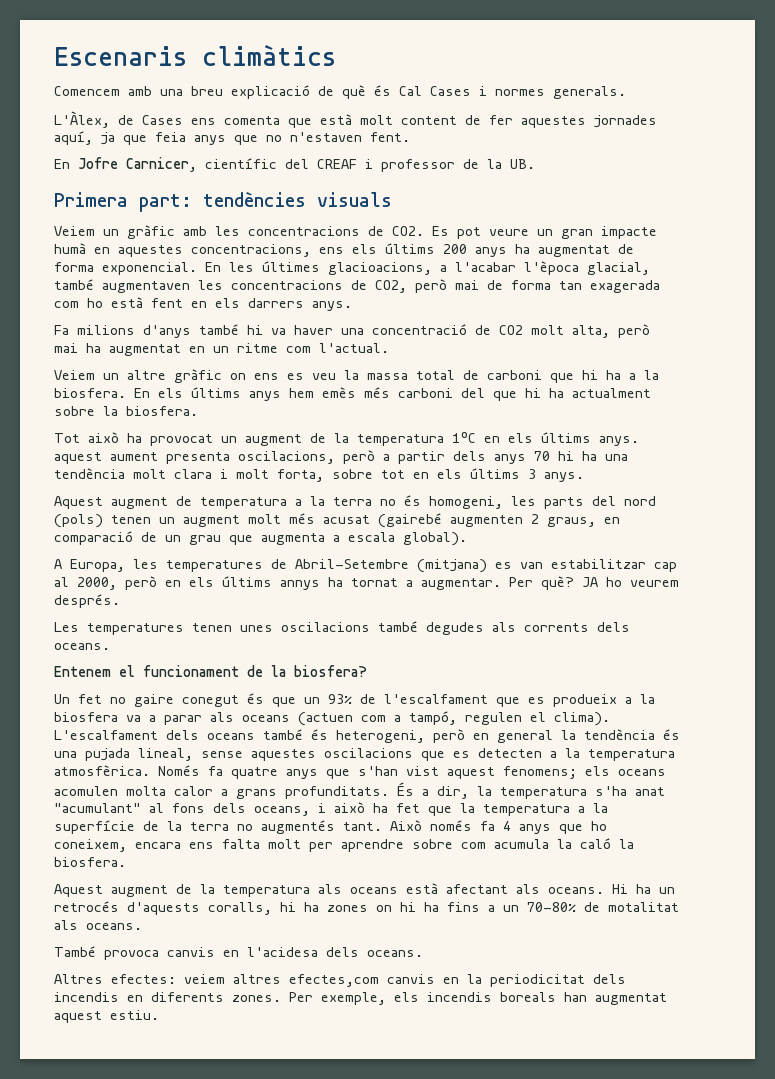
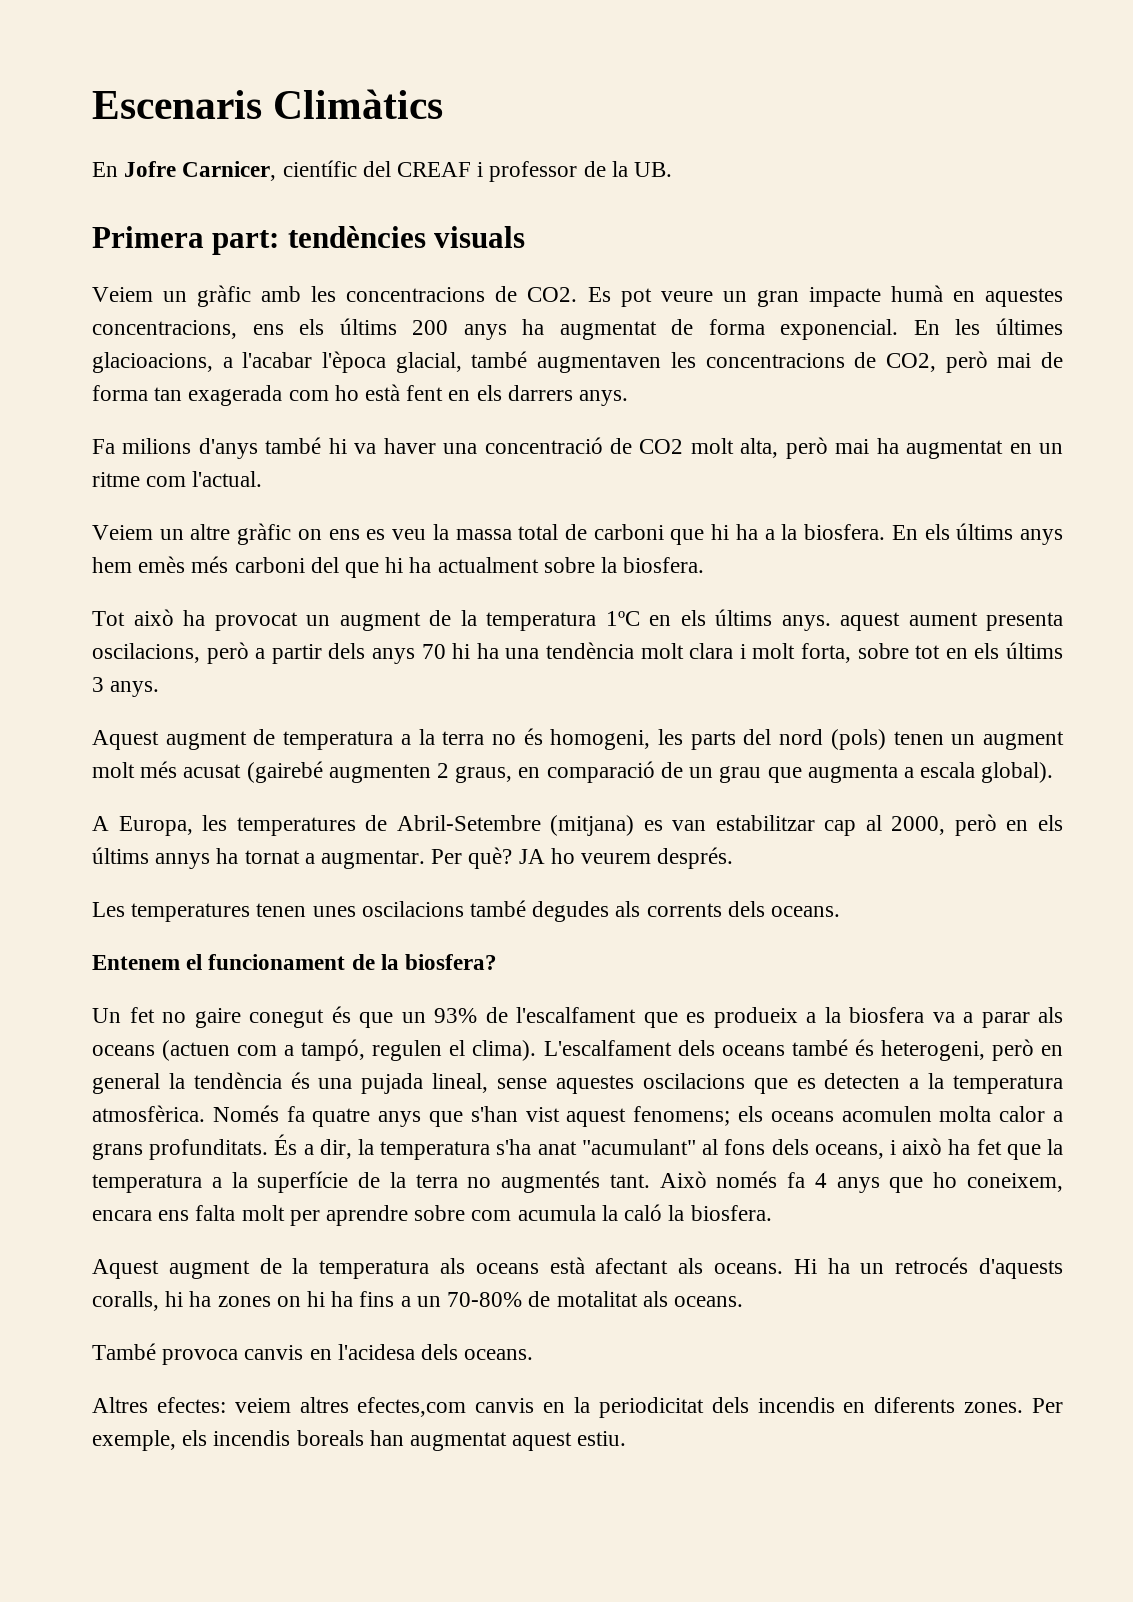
- Escenaris climàtics
- Comencem amb una breu explicació de què és Cal Cases i normes generals.
- L'Àlex, de Cases ens comenta que està molt content de fer aquestes jornades aquí, ja que feia anys que no n'estaven fent.
+ Escenaris Climàtics

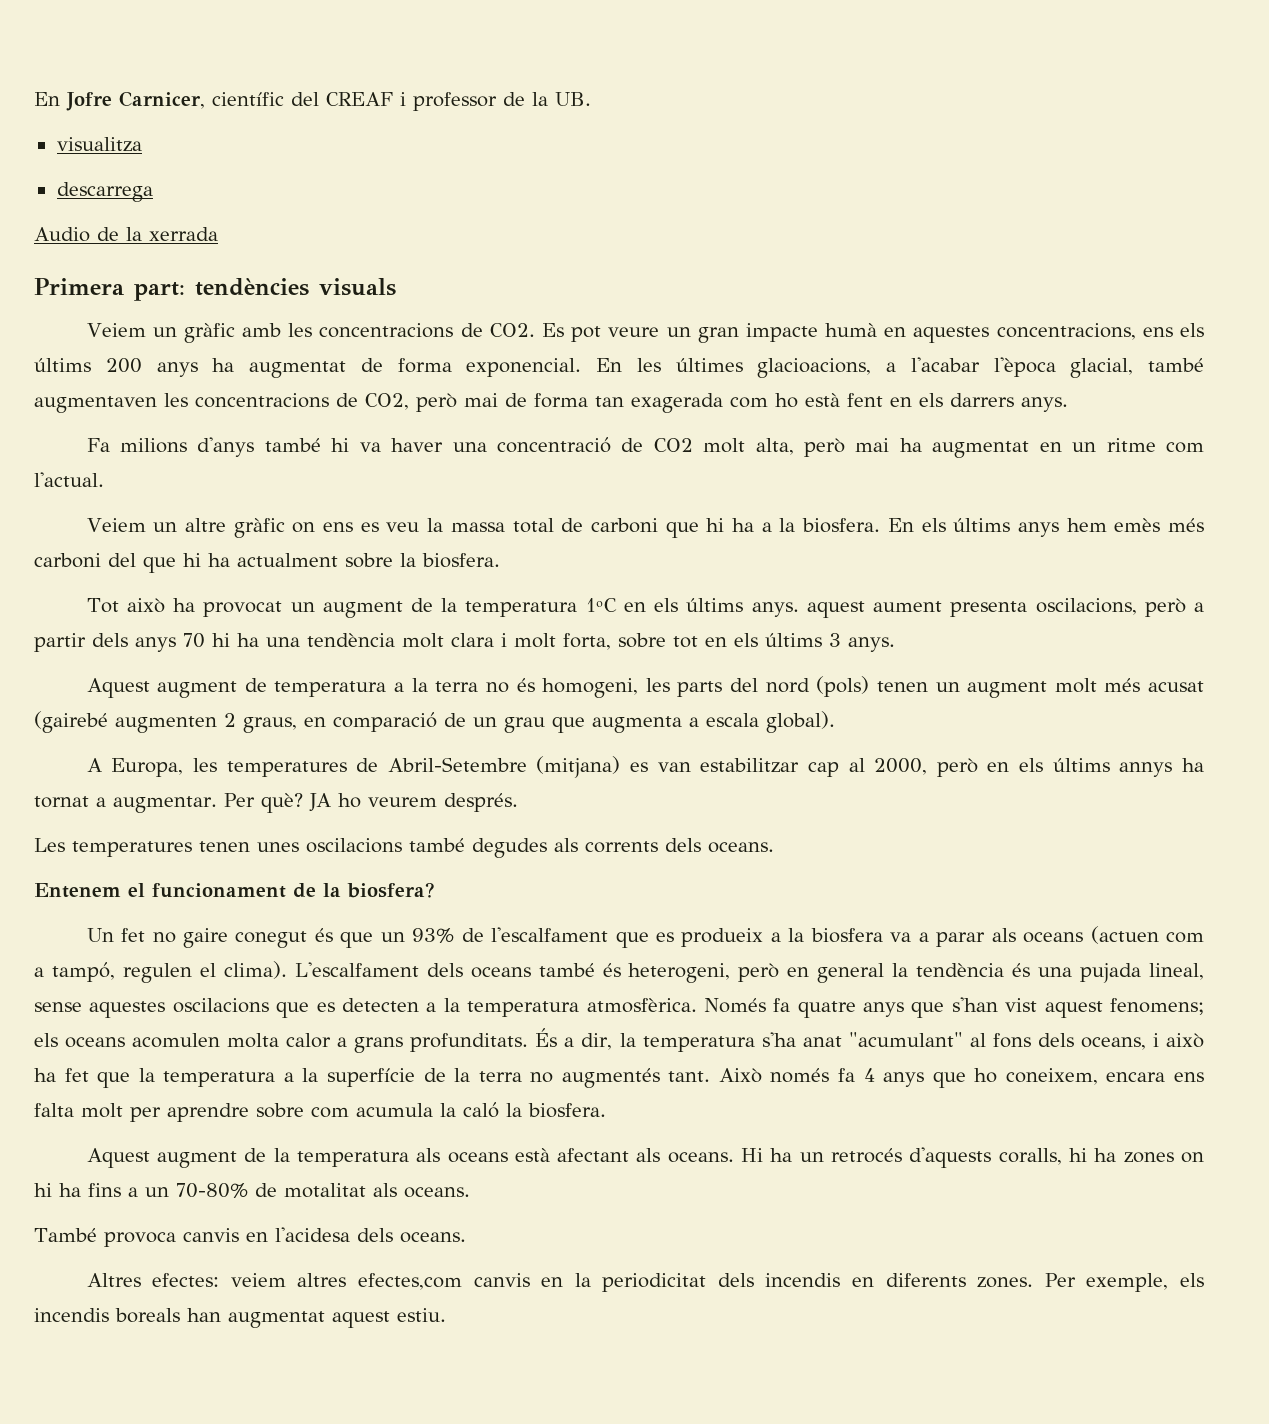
- Escenaris Climàtics
+ visualitza
+ descarrega
+ Audio de la xerrada

